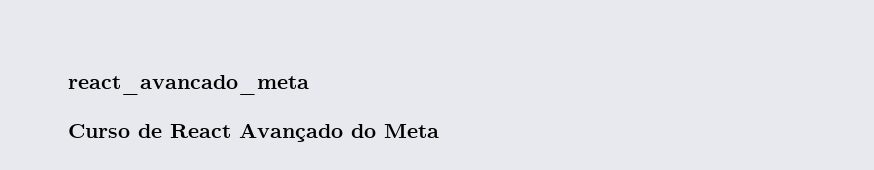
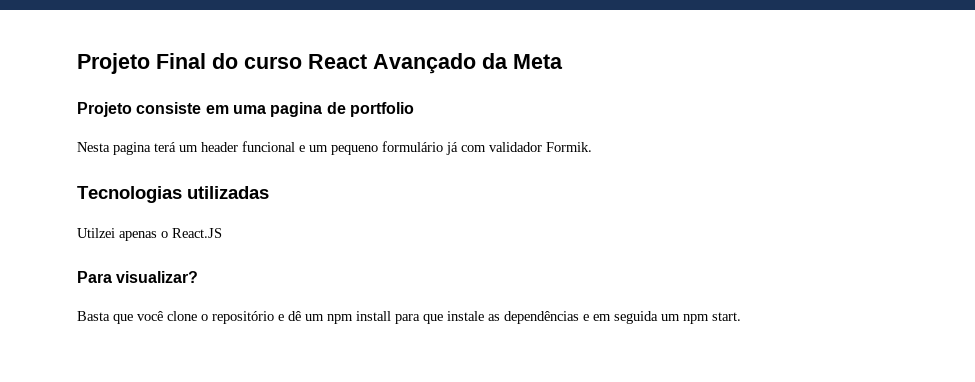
- react_avancado_meta
- Curso de React Avançado do Meta
+ Projeto Final do curso React Avançado da Meta
+ Projeto consiste em uma pagina de portfolio
+ Nesta pagina terá um header funcional e um pequeno formulário já com validador Formik.
+ Tecnologias utilizadas
+ Utilzei apenas o React.JS
+ Para visualizar?
+ Basta que você clone o repositório e dê um npm install para que instale as dependências e em seguida um npm start.

